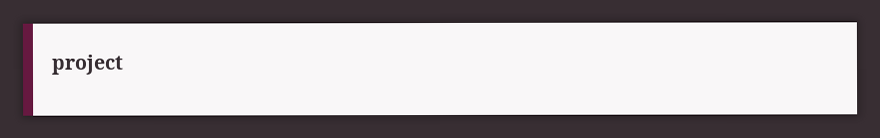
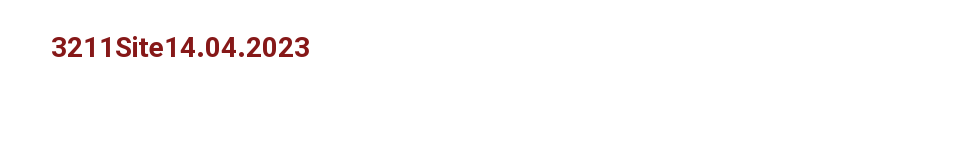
- project
+ 3211Site14.04.2023

